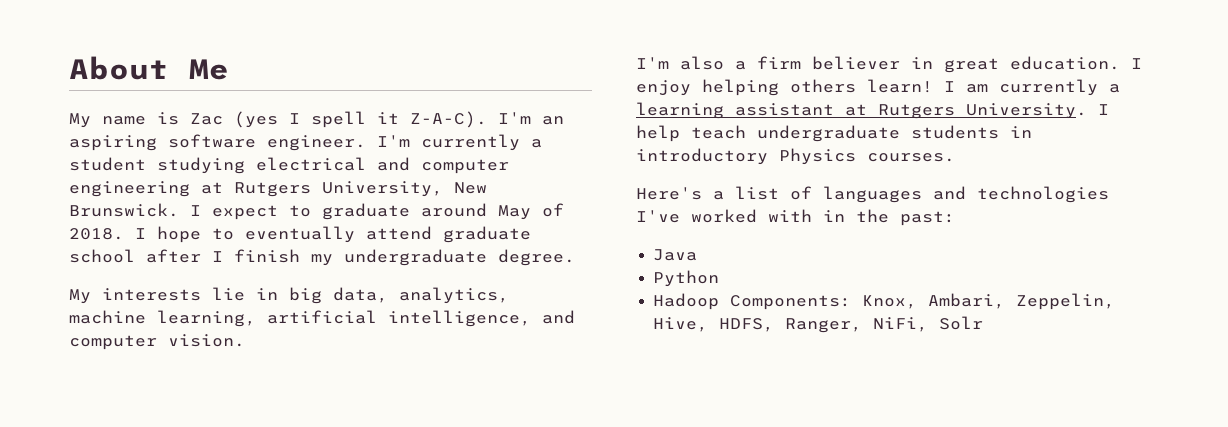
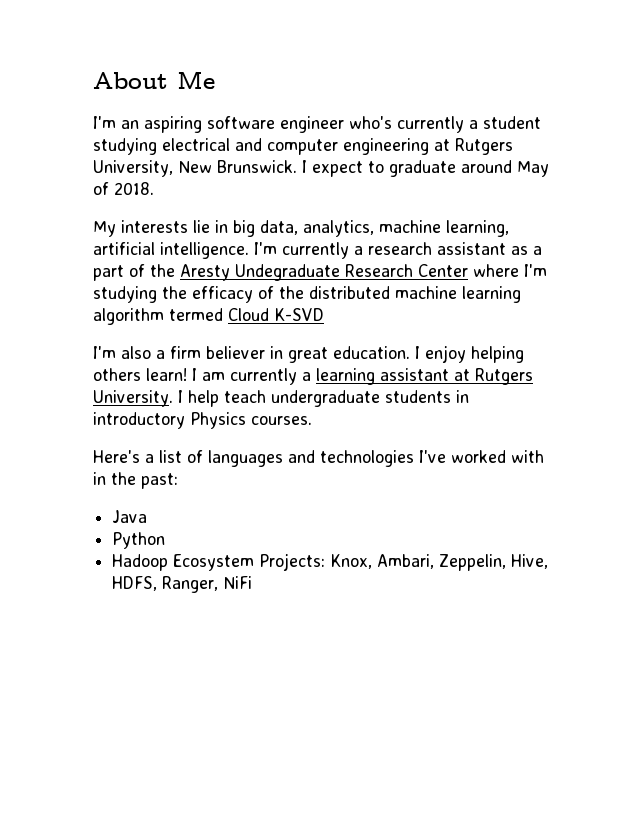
- My name is Zac (yes I spell it Z-A-C). I'm an aspiring software engineer. I'm currently a student studying electrical and computer engineering at Rutgers University, New Brunswick.
+ I'm an aspiring software engineer who's currently a student studying electrical and computer engineering at Rutgers University, New Brunswick.
- I hope to eventually attend graduate school after I finish my undergraduate degree.
- My interests lie in big data, analytics, machine learning, artificial intelligence, and computer vision.
+ My interests lie in big data, analytics, machine learning, artificial intelligence. I'm currently a research assistant as a part of the Aresty Undegraduate Research Center where I'm studying the efficacy of the distributed machine learning algorithm termed Cloud K-SVD
- Hadoop Components: Knox, Ambari, Zeppelin, Hive, HDFS, Ranger, NiFi, Solr
+ Hadoop Ecosystem Projects: Knox, Ambari, Zeppelin, Hive, HDFS, Ranger, NiFi

